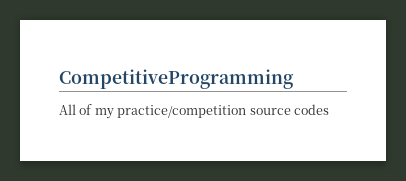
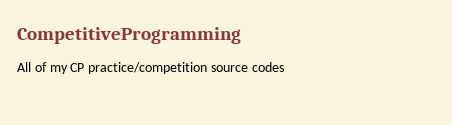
- All of my practice/competition source codes
+ All of my CP practice/competition source codes

